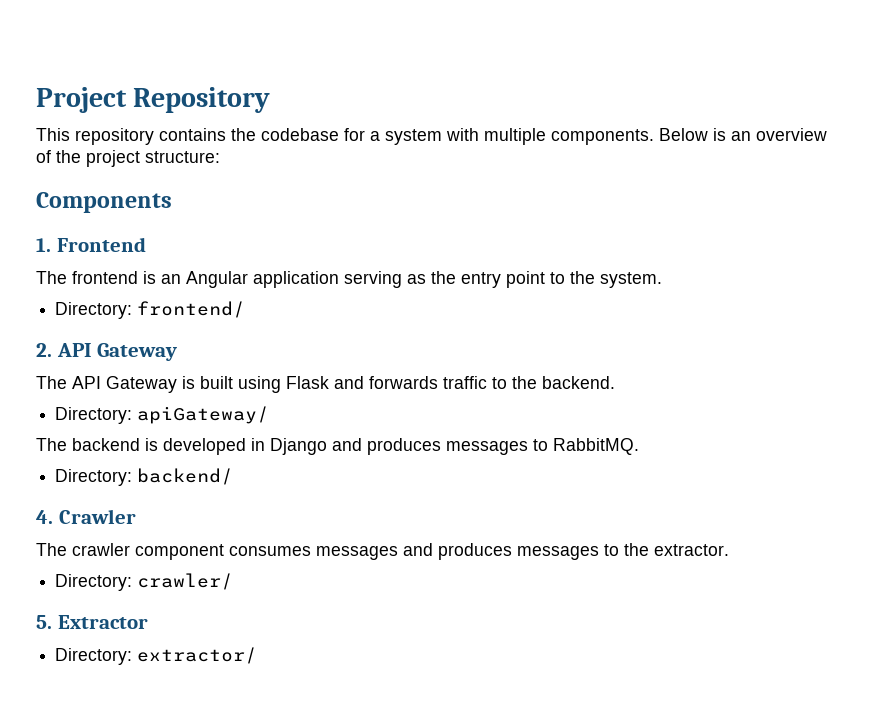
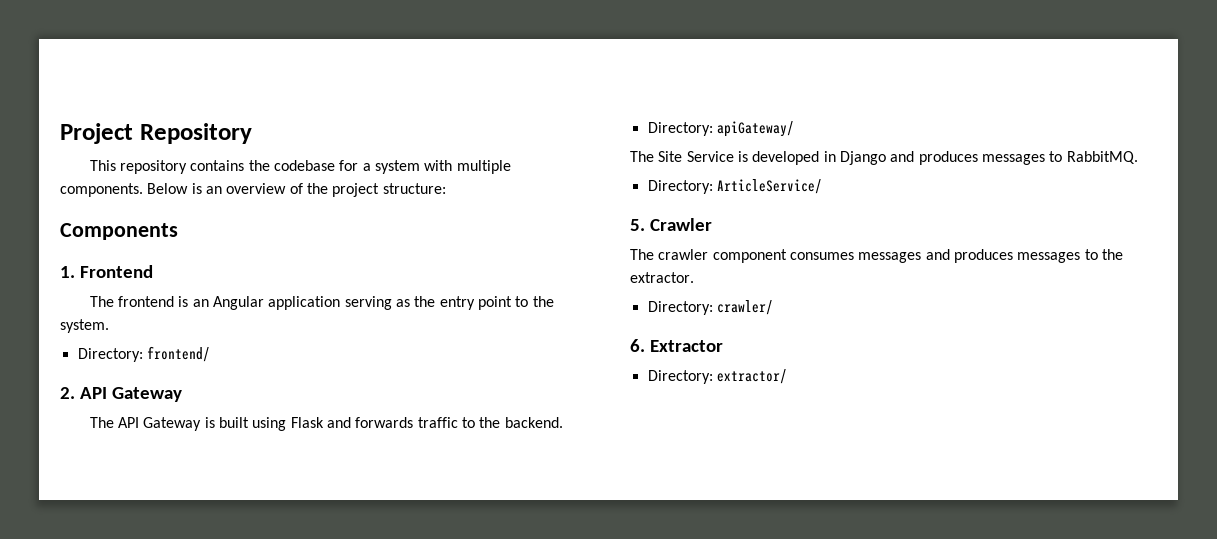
- The backend is developed in Django and produces messages to RabbitMQ.
+ The Site Service is developed in Django and produces messages to RabbitMQ.
- Directory: backend/
- 4. Crawler
+ Directory: ArticleService/
+ 5. Crawler
- 5. Extractor
+ 6. Extractor

